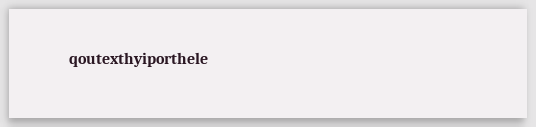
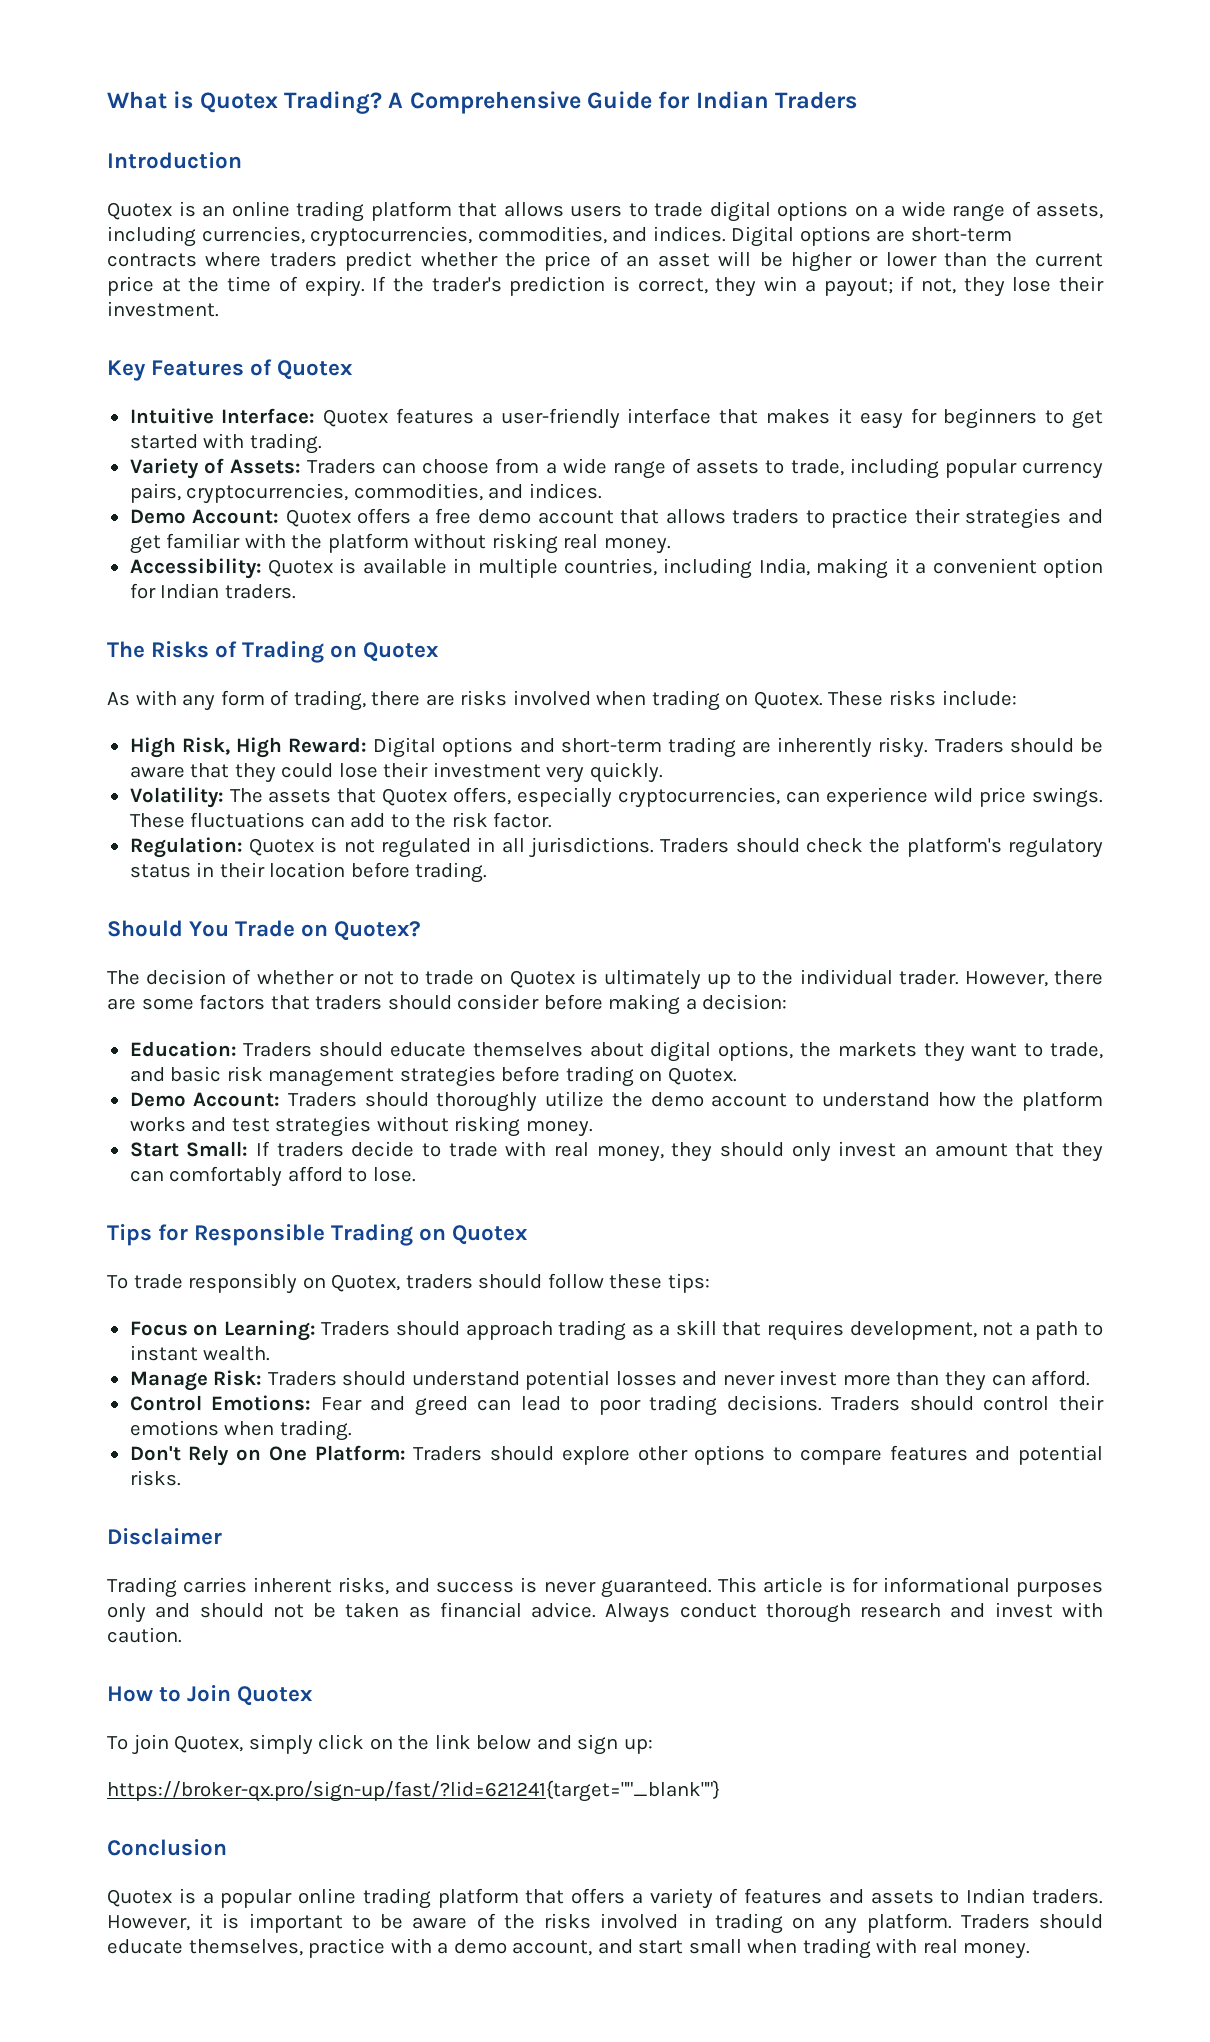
- qoutexthyiporthele
+ What is Quotex Trading? A Comprehensive Guide for Indian Traders
+ Introduction
+ Quotex is an online trading platform that allows users to trade digital options on a wide range of assets, including currencies, cryptocurrencies, commodities, and indices. Digital options are short-term contracts where traders predict whether the price of an asset will be higher or lower than the current price at the time of expiry. If the trader's prediction is correct, they win a payout; if not, they lose their investment.
+ Key Features of Quotex
+ Intuitive Interface: Quotex features a user-friendly interface that makes it easy for beginners to get started with trading.
+ Variety of Assets: Traders can choose from a wide range of assets to trade, including popular currency pairs, cryptocurrencies, commodities, and indices.
+ Demo Account: Quotex offers a free demo account that allows traders to practice their strategies and get familiar with the platform without risking real money.
+ Accessibility: Quotex is available in multiple countries, including India, making it a convenient option for Indian traders.
+ The Risks of Trading on Quotex
+ As with any form of trading, there are risks involved when trading on Quotex. These risks include:
+ High Risk, High Reward: Digital options and short-term trading are inherently risky. Traders should be aware that they could lose their investment very quickly.
+ Volatility: The assets that Quotex offers, especially cryptocurrencies, can experience wild price swings. These fluctuations can add to the risk factor.
+ Regulation: Quotex is not regulated in all jurisdictions. Traders should check the platform's regulatory status in their location before trading.
+ Should You Trade on Quotex?
+ The decision of whether or not to trade on Quotex is ultimately up to the individual trader. However, there are some factors that traders should consider before making a decision:
+ Education: Traders should educate themselves about digital options, the markets they want to trade, and basic risk management strategies before trading on Quotex.
+ Demo Account: Traders should thoroughly utilize the demo account to understand how the platform works and test strategies without risking money.
+ Start Small: If traders decide to trade with real money, they should only invest an amount that they can comfortably afford to lose.
+ Tips for Responsible Trading on Quotex
+ To trade responsibly on Quotex, traders should follow these tips:
+ Focus on Learning: Traders should approach trading as a skill that requires development, not a path to instant wealth.
+ Manage Risk: Traders should understand potential losses and never invest more than they can afford.
+ Control Emotions: Fear and greed can lead to poor trading decisions. Traders should control their emotions when trading.
+ Don't Rely on One Platform: Traders should explore other options to compare features and potential risks.
+ Disclaimer
+ Trading carries inherent risks, and success is never guaranteed. This article is for informational purposes only and should not be taken as financial advice. Always conduct thorough research and invest with caution.
+ How to Join Quotex
+ To join Quotex, simply click on the link below and sign up:
+ https://broker-qx.pro/sign-up/fast/?lid=621241{target=""_blank""}
+ Conclusion
+ Quotex is a popular online trading platform that offers a variety of features and assets to Indian traders. However, it is important to be aware of the risks involved in trading on any platform. Traders should educate themselves, practice with a demo account, and start small when trading with real money.

